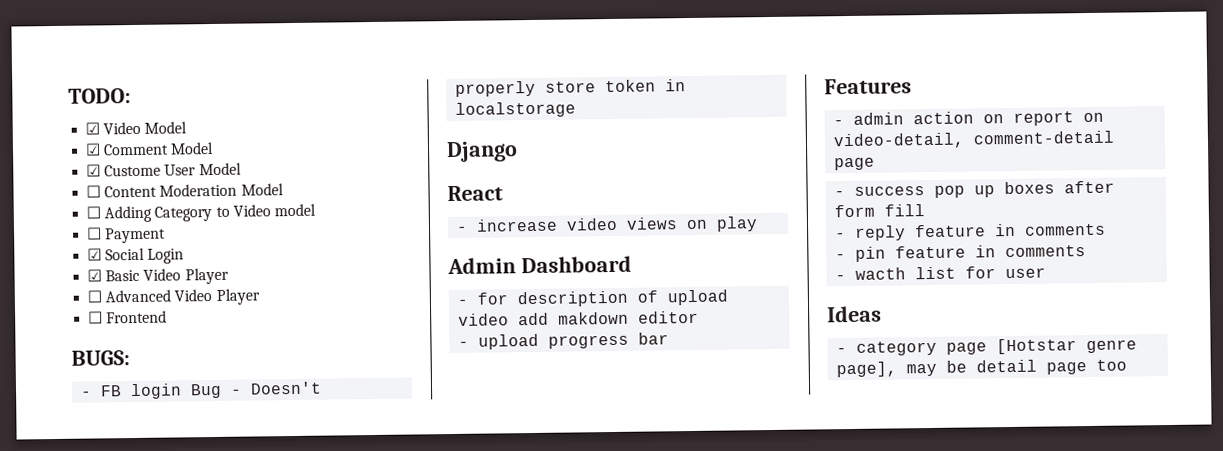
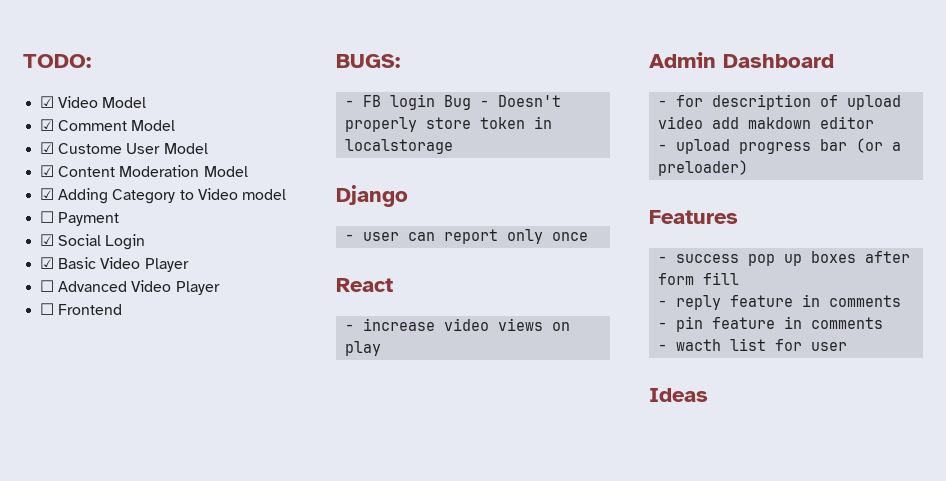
- ☐ Content Moderation Model
+ ☑ Content Moderation Model
- ☐ Adding Category to Video model
+ ☑ Adding Category to Video model
+ - user can report only once
- - upload progress bar
+ - upload progress bar (or a preloader)
  Features
- - admin action on report on video-detail, comment-detail page
- - category page [Hotstar genre page], may be detail page too

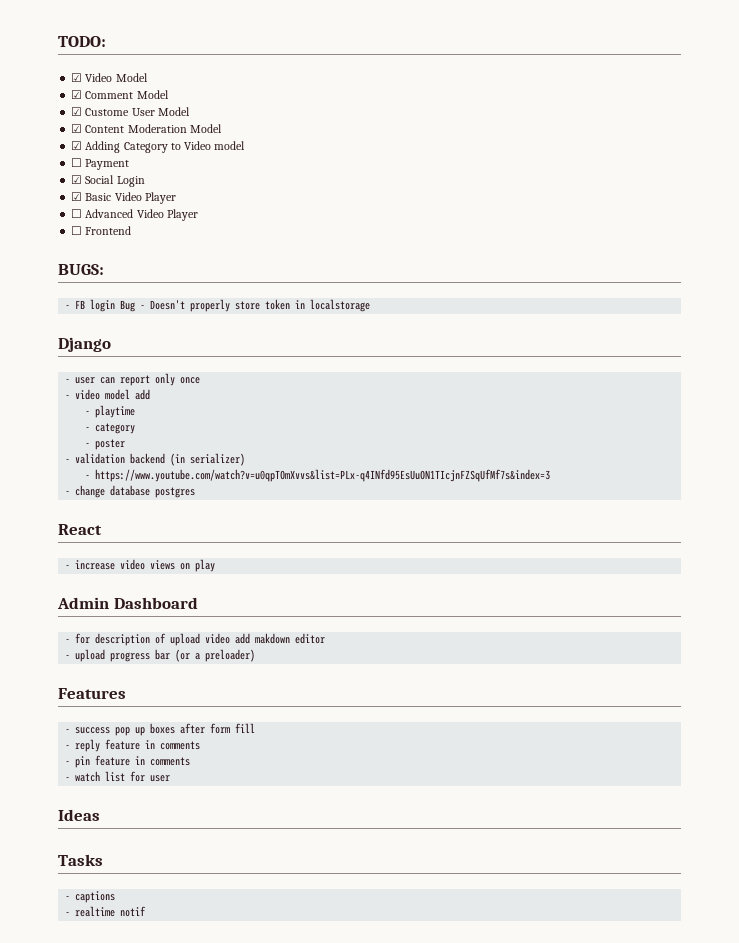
+ - video model add
+ - playtime
+ - category
+ - poster
+ - validation backend (in serializer)
+ - https://www.youtube.com/watch?v=u0qpTOmXvvs&list=PLx-q4INfd95EsUuON1TIcjnFZSqUfMf7s&index=3
+ - change database postgres
- - wacth list for user
+ - watch list for user
+ Tasks
+ - captions
+ - realtime notif

